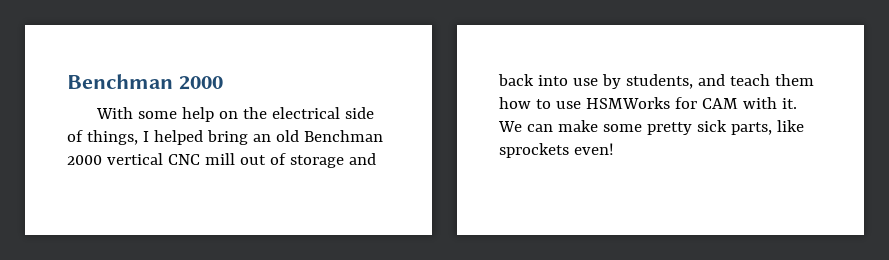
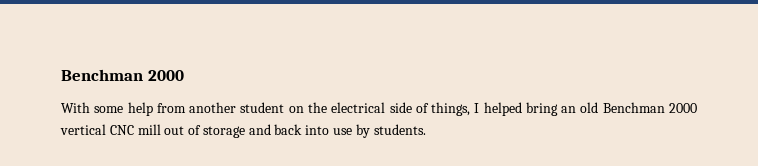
- With some help on the electrical side of things, I helped bring an old Benchman 2000 vertical CNC mill out of storage and back into use by students, and teach them how to use HSMWorks for CAM with it. We can make some pretty sick parts, like sprockets even!
+ With some help from another student on the electrical side of things, I helped bring an old Benchman 2000 vertical CNC mill out of storage and back into use by students.

